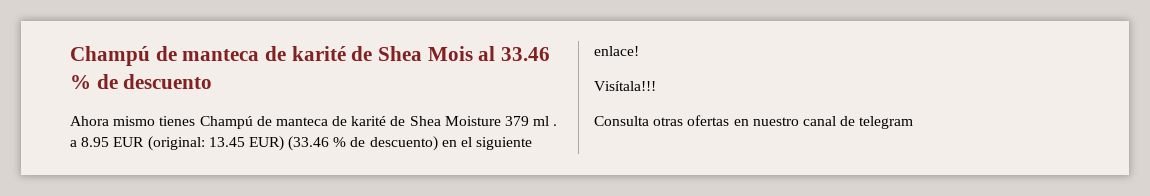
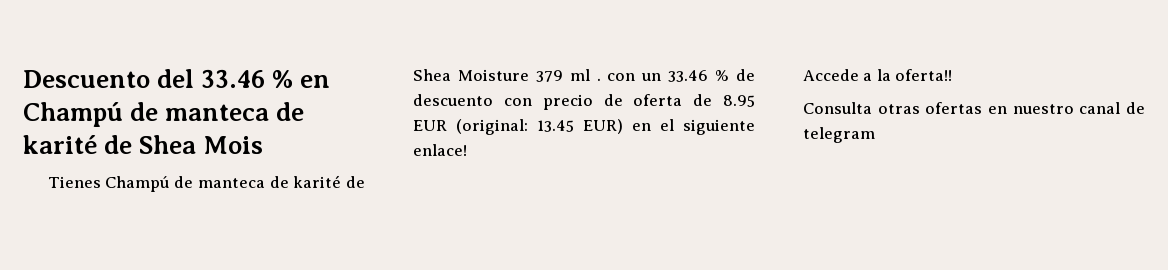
- Champú de manteca de karité de Shea Mois al 33.46 % de descuento
- Ahora mismo tienes Champú de manteca de karité de Shea Moisture 379 ml . a 8.95 EUR (original: 13.45 EUR) (33.46 % de descuento) en el siguiente enlace!
+ Descuento del 33.46 % en Champú de manteca de karité de Shea Mois
+ Tienes Champú de manteca de karité de Shea Moisture 379 ml . con un 33.46 % de descuento con precio de oferta de 8.95 EUR (original: 13.45 EUR) en el siguiente enlace!
- Visítala!!!
+ Accede a la oferta!!

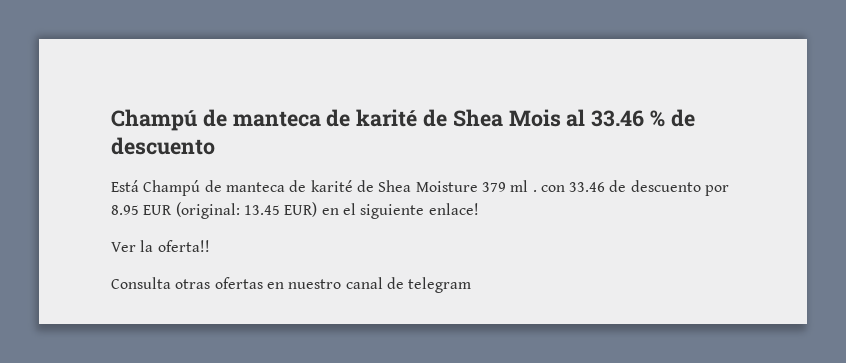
- Descuento del 33.46 % en Champú de manteca de karité de Shea Mois
- Tienes Champú de manteca de karité de Shea Moisture 379 ml . con un 33.46 % de descuento con precio de oferta de 8.95 EUR (original: 13.45 EUR) en el siguiente enlace!
+ Champú de manteca de karité de Shea Mois al 33.46 % de descuento
+ Está Champú de manteca de karité de Shea Moisture 379 ml . con 33.46 de descuento por 8.95 EUR (original: 13.45 EUR) en el siguiente enlace!
- Accede a la oferta!!
+ Ver la oferta!!

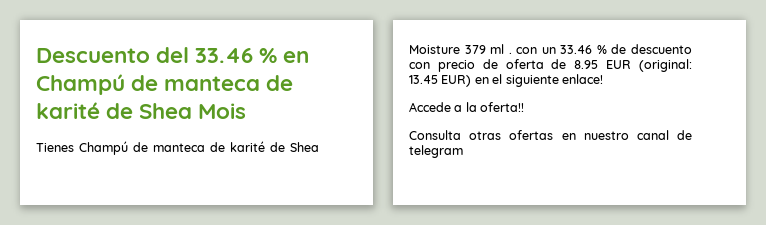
- Champú de manteca de karité de Shea Mois al 33.46 % de descuento
- Está Champú de manteca de karité de Shea Moisture 379 ml . con 33.46 de descuento por 8.95 EUR (original: 13.45 EUR) en el siguiente enlace!
+ Descuento del 33.46 % en Champú de manteca de karité de Shea Mois
+ Tienes Champú de manteca de karité de Shea Moisture 379 ml . con un 33.46 % de descuento con precio de oferta de 8.95 EUR (original: 13.45 EUR) en el siguiente enlace!
- Ver la oferta!!
+ Accede a la oferta!!

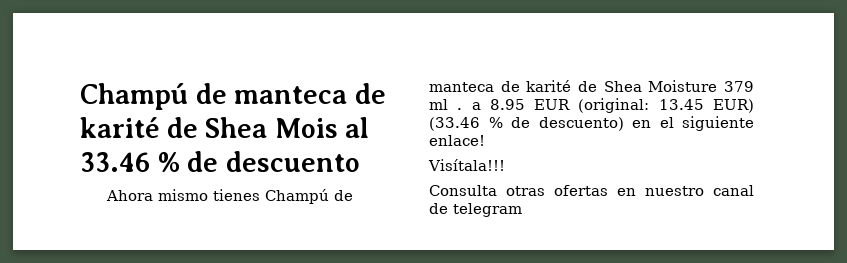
- Descuento del 33.46 % en Champú de manteca de karité de Shea Mois
- Tienes Champú de manteca de karité de Shea Moisture 379 ml . con un 33.46 % de descuento con precio de oferta de 8.95 EUR (original: 13.45 EUR) en el siguiente enlace!
+ Champú de manteca de karité de Shea Mois al 33.46 % de descuento
+ Ahora mismo tienes Champú de manteca de karité de Shea Moisture 379 ml . a 8.95 EUR (original: 13.45 EUR) (33.46 % de descuento) en el siguiente enlace!
- Accede a la oferta!!
+ Visítala!!!

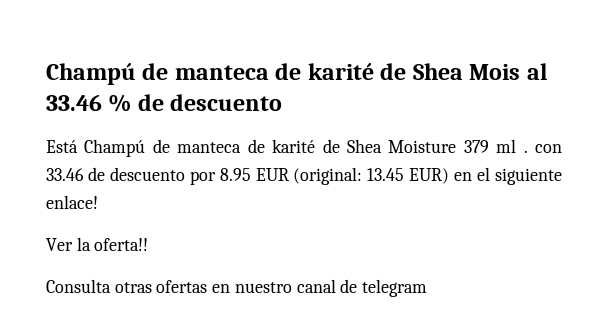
- Ahora mismo tienes Champú de manteca de karité de Shea Moisture 379 ml . a 8.95 EUR (original: 13.45 EUR) (33.46 % de descuento) en el siguiente enlace!
+ Está Champú de manteca de karité de Shea Moisture 379 ml . con 33.46 de descuento por 8.95 EUR (original: 13.45 EUR) en el siguiente enlace!
- Visítala!!!
+ Ver la oferta!!

